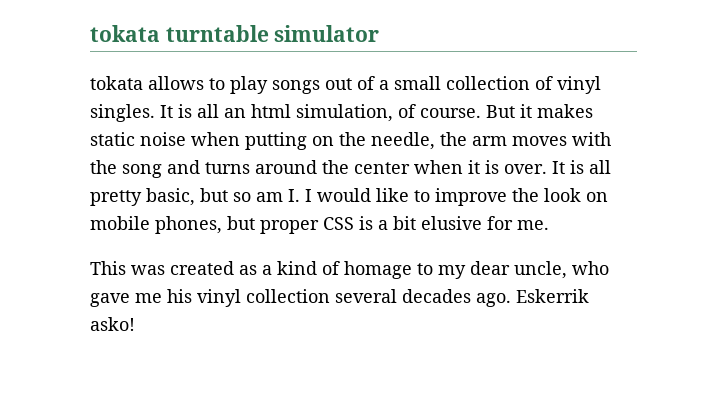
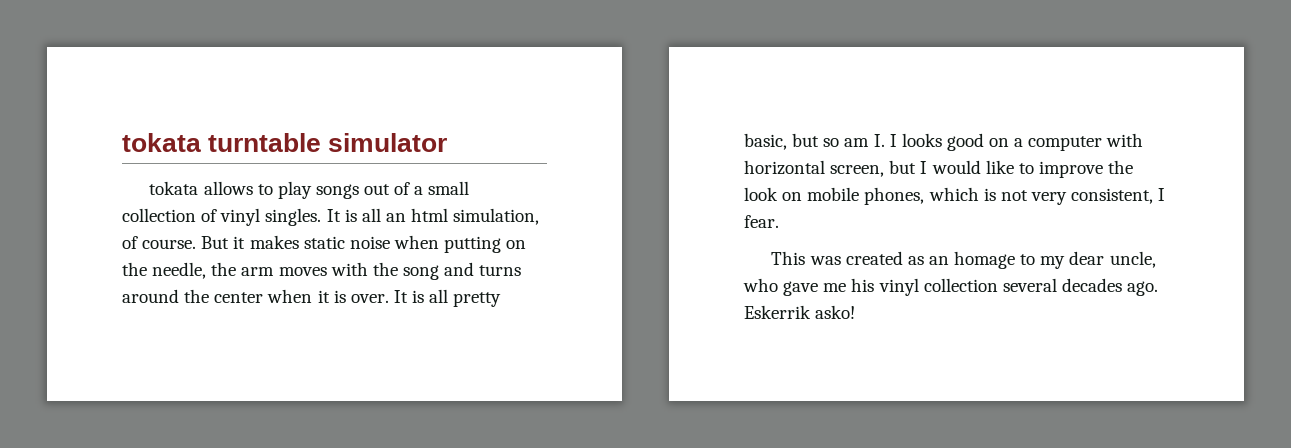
- It is all pretty basic, but so am I. I would like to improve the look on mobile phones, but proper CSS is a bit elusive for me.
+ It is all pretty basic, but so am I. I looks good on a computer with horizontal screen, but I would like to improve the look on mobile phones, which is not very consistent, I fear.
- This was created as a kind of homage to my dear uncle, who gave me his vinyl collection several decades ago.
+ This was created as an homage to my dear uncle, who gave me his vinyl collection several decades ago.

